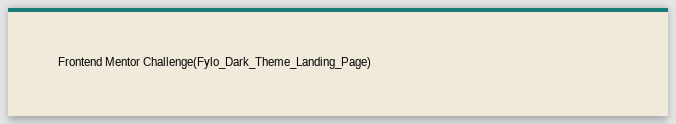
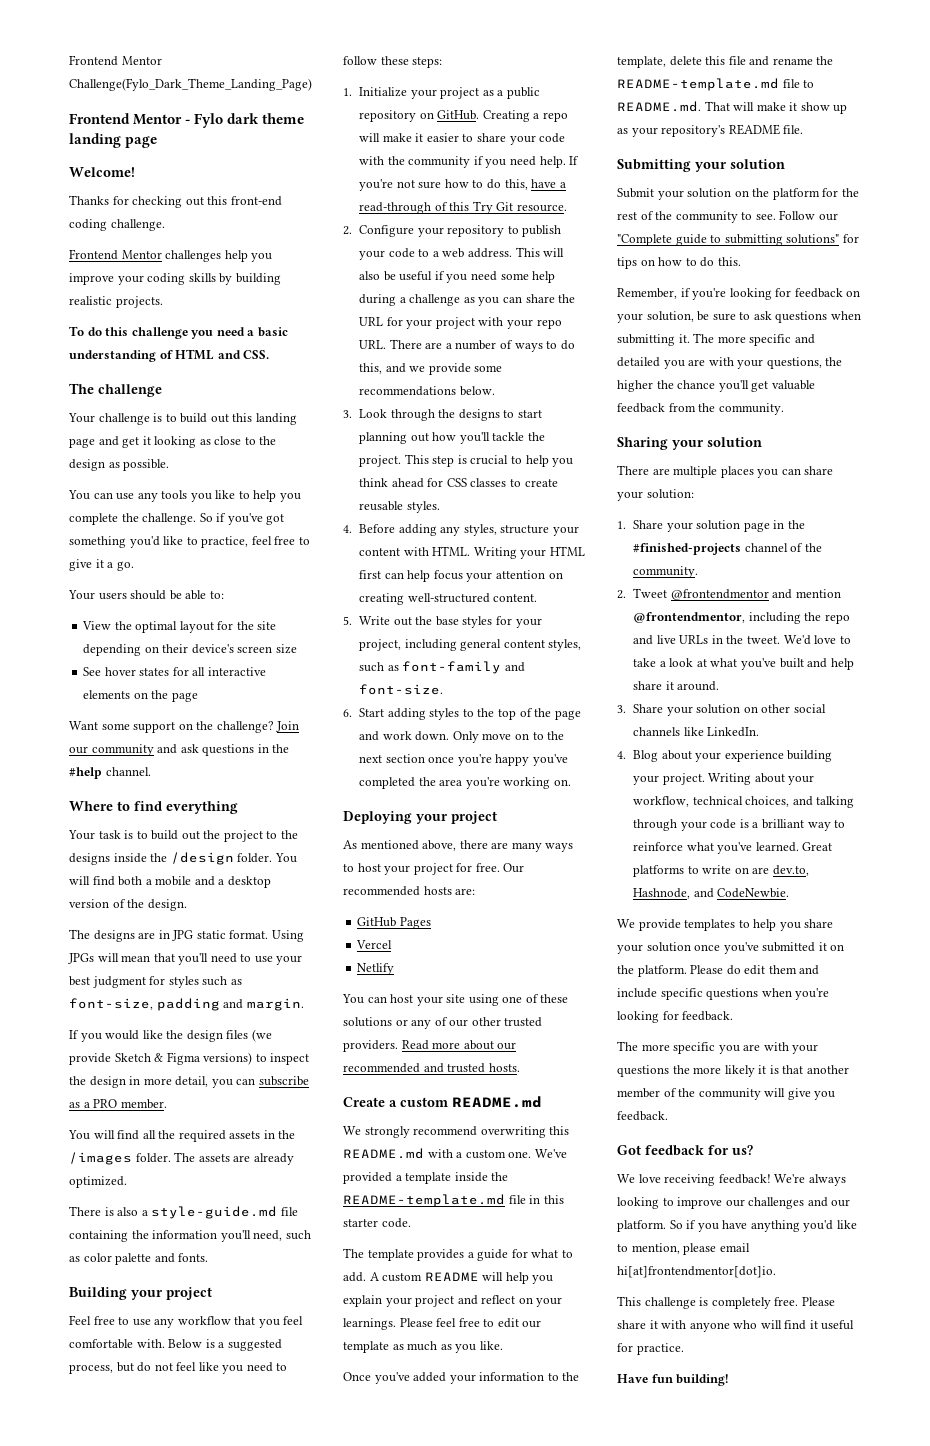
+ Frontend Mentor - Fylo dark theme landing page
+ Welcome!
+ Thanks for checking out this front-end coding challenge.
+ Frontend Mentor challenges help you improve your coding skills by building realistic projects.
+ To do this challenge you need a basic understanding of HTML and CSS.
+ The challenge
+ Your challenge is to build out this landing page and get it looking as close to the design as possible.
+ You can use any tools you like to help you complete the challenge. So if you've got something you'd like to practice, feel free to give it a go.
+ Your users should be able to:
+ View the optimal layout for the site depending on their device's screen size
+ See hover states for all interactive elements on the page
+ Want some support on the challenge? Join our community and ask questions in the #help channel.
+ Where to find everything
+ Your task is to build out the project to the designs inside the /design folder. You will find both a mobile and a desktop version of the design.
+ The designs are in JPG static format. Using JPGs will mean that you'll need to use your best judgment for styles such as font-size, padding and margin.
+ If you would like the design files (we provide Sketch & Figma versions) to inspect the design in more detail, you can subscribe as a PRO member.
+ You will find all the required assets in the /images folder. The assets are already optimized.
+ There is also a style-guide.md file containing the information you'll need, such as color palette and fonts.
+ Building your project
+ Feel free to use any workflow that you feel comfortable with. Below is a suggested process, but do not feel like you need to follow these steps:
+ 1. Initialize your project as a public repository on GitHub. Creating a repo will make it easier to share your code with the community if you need help. If you're not sure how to do this, have a read-through of this Try Git resource.
+ 2. Configure your repository to publish your code to a web address. This will also be useful if you need some help during a challenge as you can share the URL for your project with your repo URL. There are a number of ways to do this, and we provide some recommendations below.
+ 3. Look through the designs to start planning out how you'll tackle the project. This step is crucial to help you think ahead for CSS classes to create reusable styles.
+ 4. Before adding any styles, structure your content with HTML. Writing your HTML first can help focus your attention on creating well-structured content.
+ 5. Write out the base styles for your project, including general content styles, such as font-family and font-size.
+ 6. Start adding styles to the top of the page and work down. Only move on to the next section once you're happy you've completed the area you're working on.
+ Deploying your project
+ As mentioned above, there are many ways to host your project for free. Our recommended hosts are:
+ GitHub Pages
+ Vercel
+ Netlify
+ You can host your site using one of these solutions or any of our other trusted providers. Read more about our recommended and trusted hosts.
+ Create a custom README.md
+ We strongly recommend overwriting this README.md with a custom one. We've provided a template inside the README-template.md file in this starter code.
+ The template provides a guide for what to add. A custom README will help you explain your project and reflect on your learnings. Please feel free to edit our template as much as you like.
+ Once you've added your information to the template, delete this file and rename the README-template.md file to README.md. That will make it show up as your repository's README file.
+ Submitting your solution
+ Submit your solution on the platform for the rest of the community to see. Follow our "Complete guide to submitting solutions" for tips on how to do this.
+ Remember, if you're looking for feedback on your solution, be sure to ask questions when submitting it. The more specific and detailed you are with your questions, the higher the chance you'll get valuable feedback from the community.
+ Sharing your solution
+ There are multiple places you can share your solution:
+ 1. Share your solution page in the #finished-projects channel of the community.
+ 2. Tweet @frontendmentor and mention @frontendmentor, including the repo and live URLs in the tweet. We'd love to take a look at what you've built and help share it around.
+ 3. Share your solution on other social channels like LinkedIn.
+ 4. Blog about your experience building your project. Writing about your workflow, technical choices, and talking through your code is a brilliant way to reinforce what you've learned. Great platforms to write on are dev.to, Hashnode, and CodeNewbie.
+ We provide templates to help you share your solution once you've submitted it on the platform. Please do edit them and include specific questions when you're looking for feedback.
+ The more specific you are with your questions the more likely it is that another member of the community will give you feedback.
+ Got feedback for us?
+ We love receiving feedback! We're always looking to improve our challenges and our platform. So if you have anything you'd like to mention, please email hi[at]frontendmentor[dot]io.
+ This challenge is completely free. Please share it with anyone who will find it useful for practice.
+ Have fun building!

